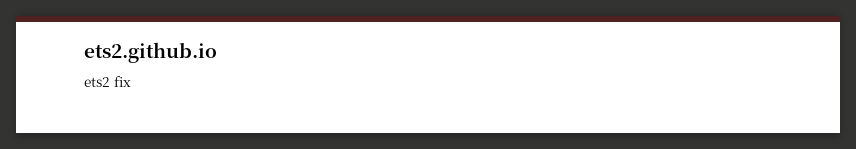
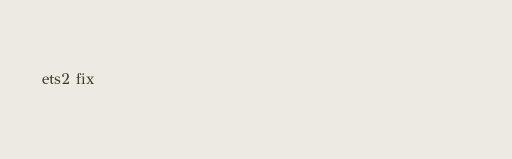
- ets2.github.io

